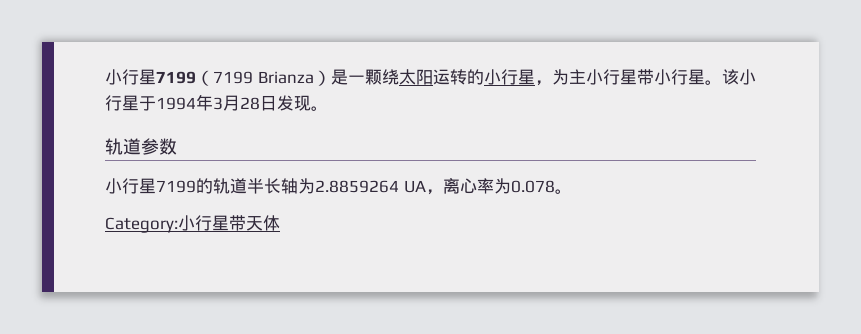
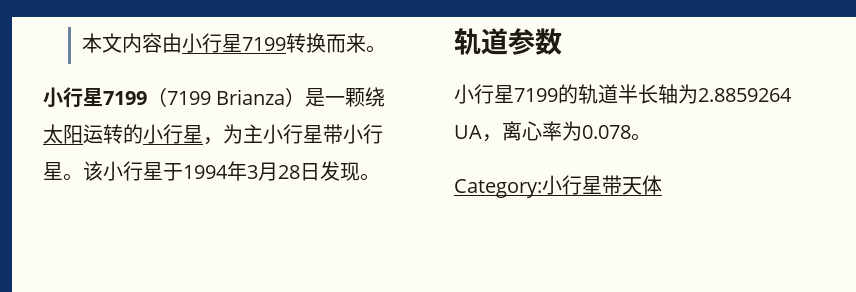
+ 本文内容由小行星7199转换而来。

